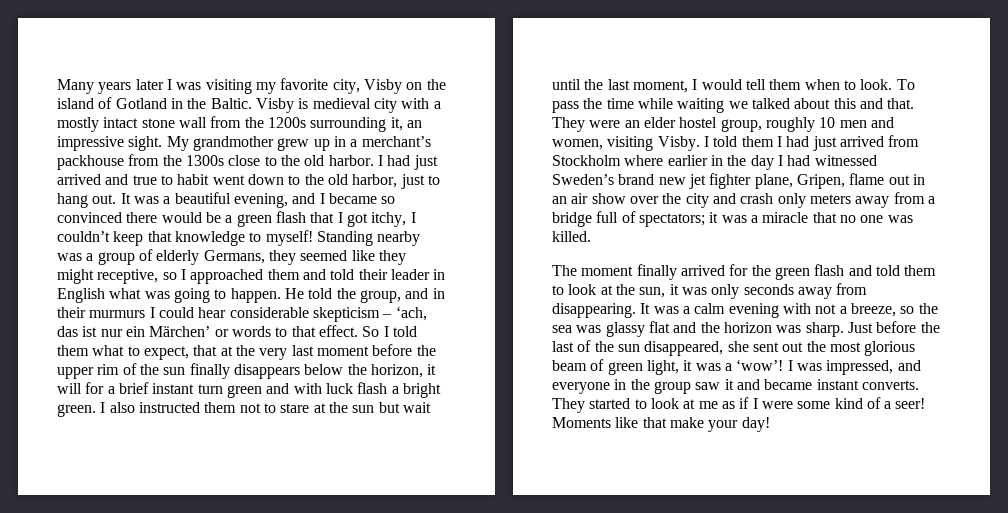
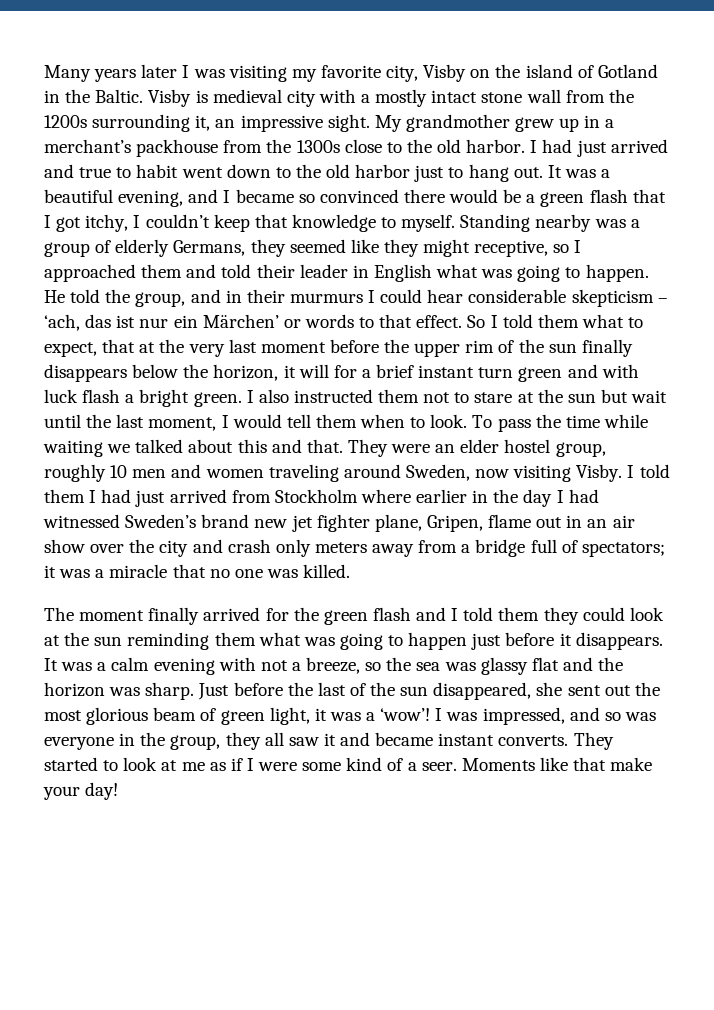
- I had just arrived and true to habit went down to the old harbor, just to hang out.
+ I had just arrived and true to habit went down to the old harbor just to hang out.
- It was a beautiful evening, and I became so convinced there would be a green flash that I got itchy, I couldn’t keep that knowledge to myself!
+ It was a beautiful evening, and I became so convinced there would be a green flash that I got itchy, I couldn’t keep that knowledge to myself.
- They were an elder hostel group, roughly 10 men and women, visiting Visby.
+ They were an elder hostel group, roughly 10 men and women traveling around Sweden, now visiting Visby.
- The moment finally arrived for the green flash and told them to look at the sun, it was only seconds away from disappearing.
+ The moment finally arrived for the green flash and I told them they could look at the sun reminding them what was going to happen just before it disappears.
- I was impressed, and everyone in the group saw it and became instant converts.
+ I was impressed, and so was everyone in the group, they all saw it and became instant converts.
- They started to look at me as if I were some kind of a seer!
+ They started to look at me as if I were some kind of a seer.

